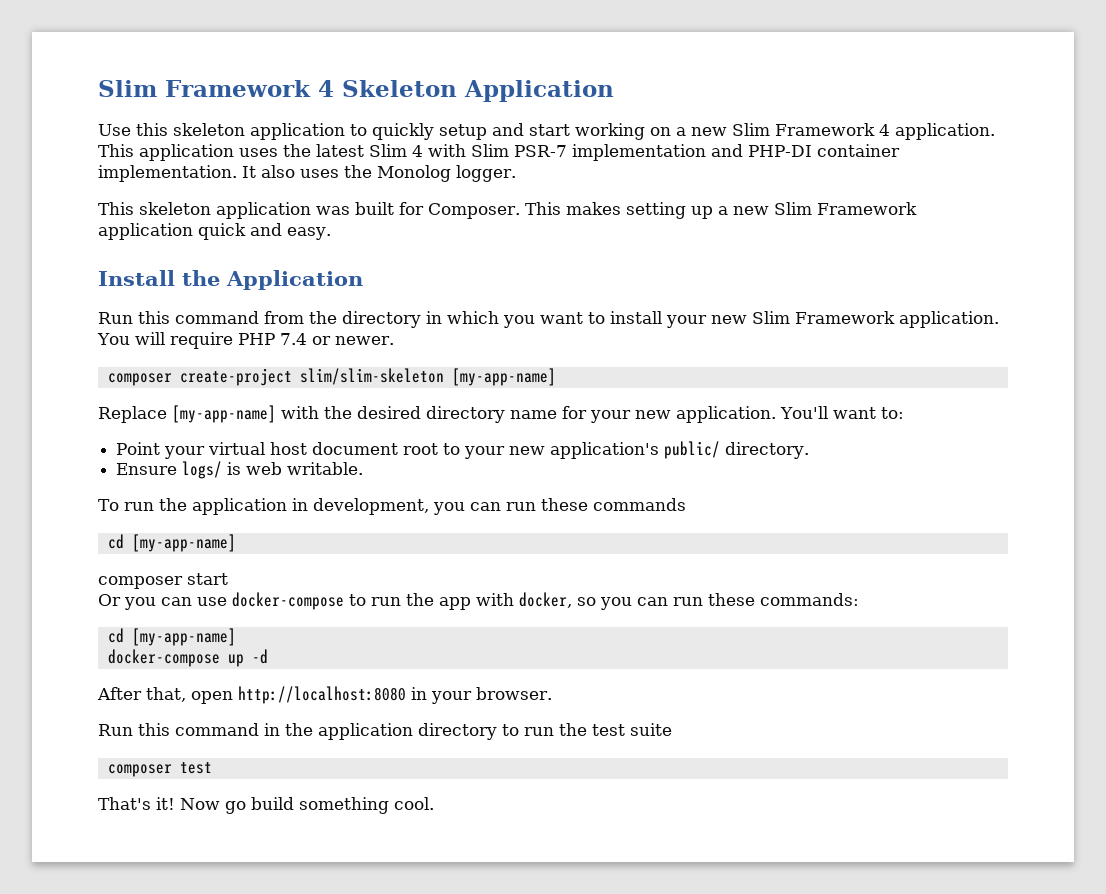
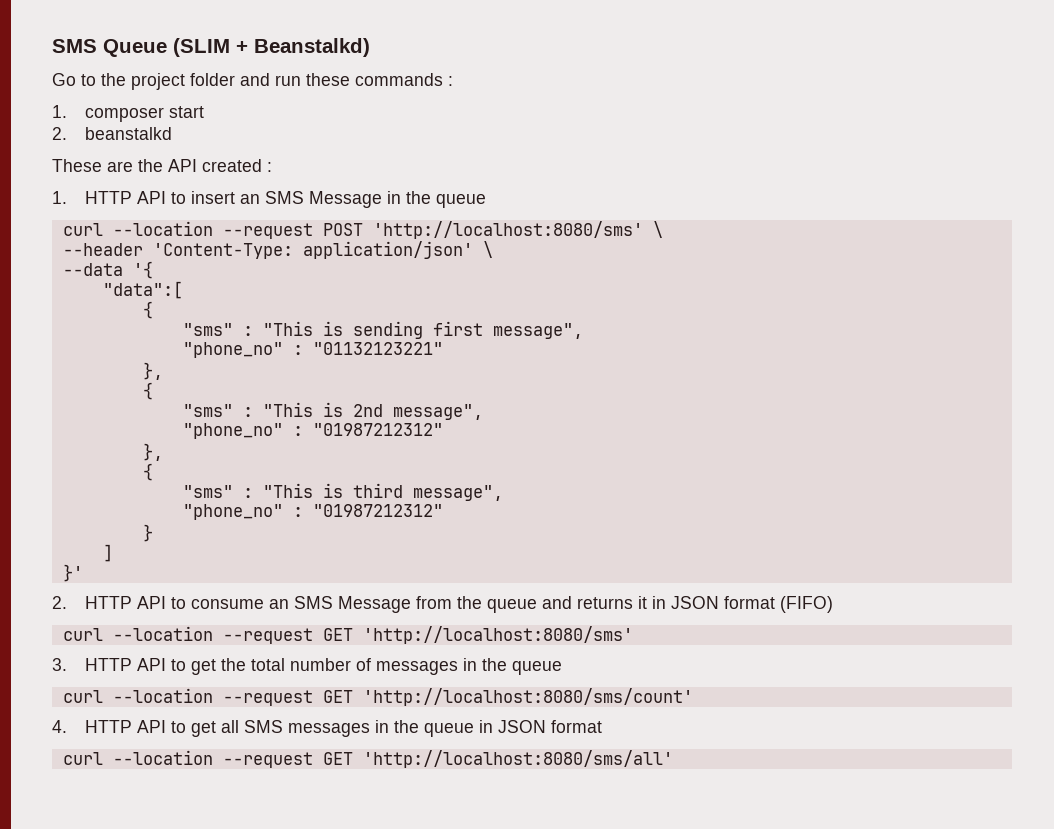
- Slim Framework 4 Skeleton Application
- Use this skeleton application to quickly setup and start working on a new Slim Framework 4 application. This application uses the latest Slim 4 with Slim PSR-7 implementation and PHP-DI container implementation. It also uses the Monolog logger.
- This skeleton application was built for Composer. This makes setting up a new Slim Framework application quick and easy.
- Install the Application
- Run this command from the directory in which you want to install your new Slim Framework application. You will require PHP 7.4 or newer.
- composer create-project slim/slim-skeleton [my-app-name]
- Replace [my-app-name] with the desired directory name for your new application. You'll want to:
- Point your virtual host document root to your new application's public/ directory.
- Ensure logs/ is web writable.
- To run the application in development, you can run these commands
- cd [my-app-name]
- composer start
+ SMS Queue (SLIM + Beanstalkd)
+ Go to the project folder and run these commands :
+ 1. composer start
- Or you can use docker-compose to run the app with docker, so you can run these commands:
- cd [my-app-name]
- docker-compose up -d
- After that, open http://localhost:8080 in your browser.
- Run this command in the application directory to run the test suite
- composer test
- That's it! Now go build something cool.
+ 2. beanstalkd
+ These are the API created :
+ 1. HTTP API to insert an SMS Message in the queue
+ curl --location --request POST 'http://localhost:8080/sms' \
+ --header 'Content-Type: application/json' \
+ --data '{
+ "data":[
+ {
+ "sms" : "This is sending first message",
+ "phone_no" : "01132123221"
+ },
+ {
+ "sms" : "This is 2nd message",
+ "phone_no" : "01987212312"
+ },
+ {
+ "sms" : "This is third message",
+ "phone_no" : "01987212312"
+ }
+ ]
+ }'
+ 2. HTTP API to consume an SMS Message from the queue and returns it in JSON format (FIFO)
+ curl --location --request GET 'http://localhost:8080/sms'
+ 3. HTTP API to get the total number of messages in the queue
+ curl --location --request GET 'http://localhost:8080/sms/count'
+ 4. HTTP API to get all SMS messages in the queue in JSON format
+ curl --location --request GET 'http://localhost:8080/sms/all'

